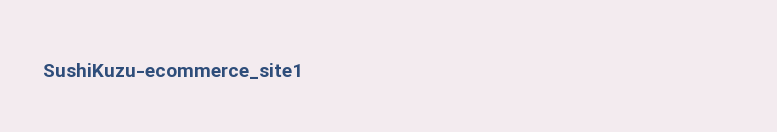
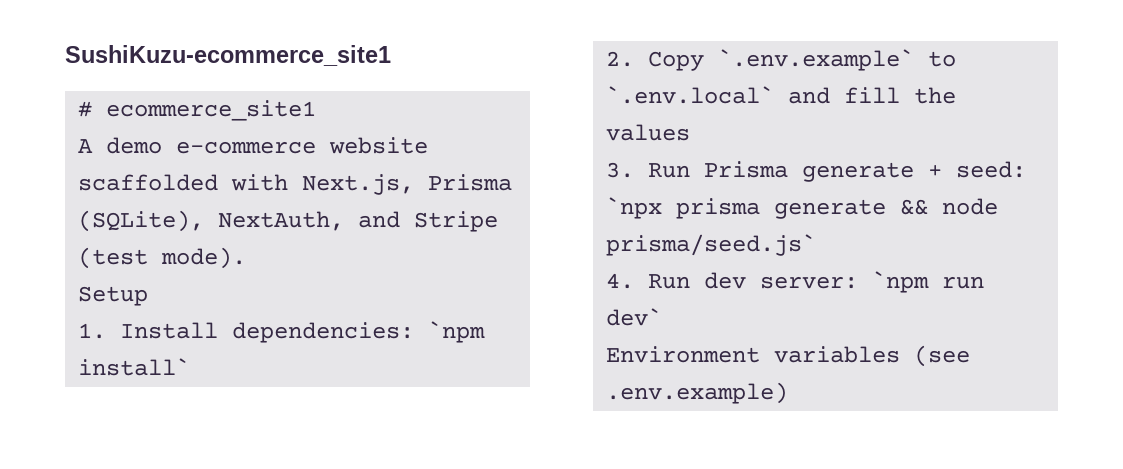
+ # ecommerce_site1
+ A demo e-commerce website scaffolded with Next.js, Prisma (SQLite), NextAuth, and Stripe (test mode).
+ Setup
+ 1. Install dependencies: `npm install`
+ 2. Copy `.env.example` to `.env.local` and fill the values
+ 3. Run Prisma generate + seed: `npx prisma generate && node prisma/seed.js`
+ 4. Run dev server: `npm run dev`
+ Environment variables (see .env.example)

